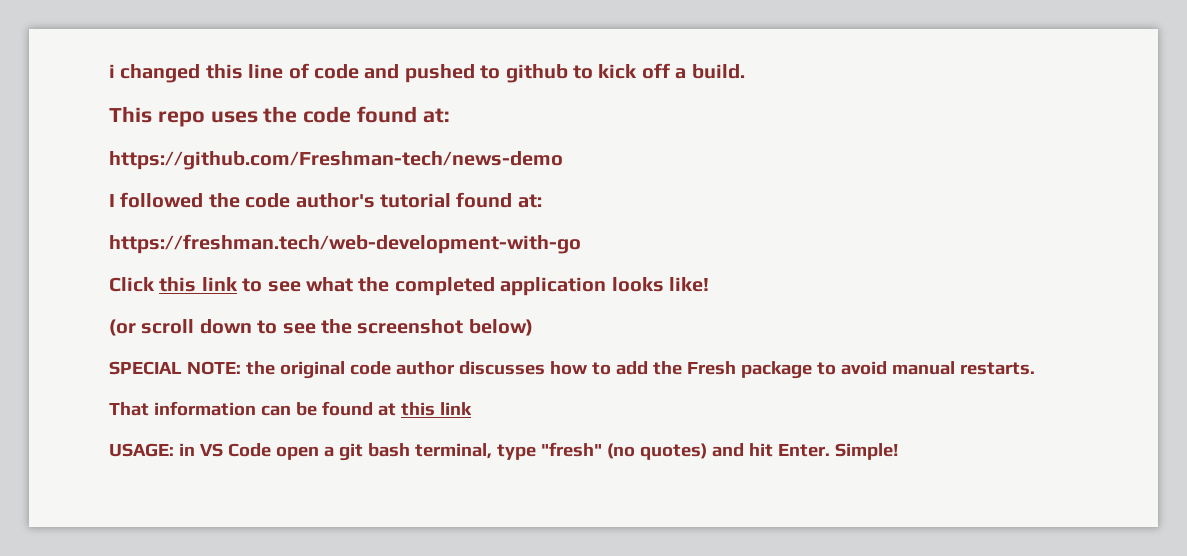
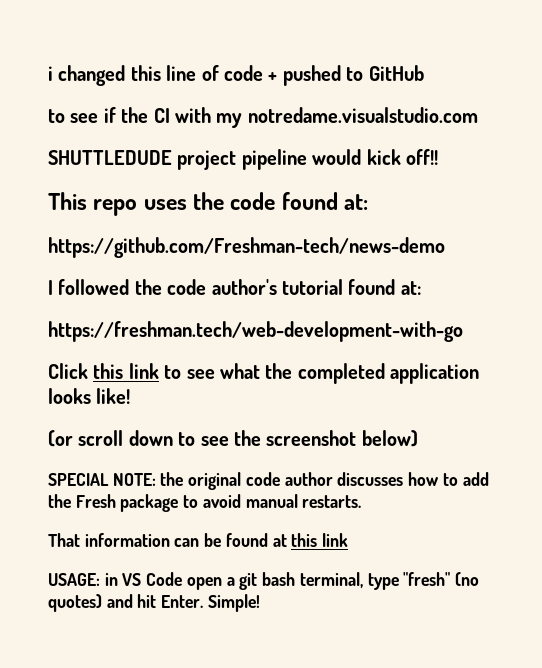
- i changed this line of code and pushed to github to kick off a build.
+ i changed this line of code + pushed to GitHub
+ to see if the CI with my notredame.visualstudio.com
+ SHUTTLEDUDE project pipeline would kick off!!

